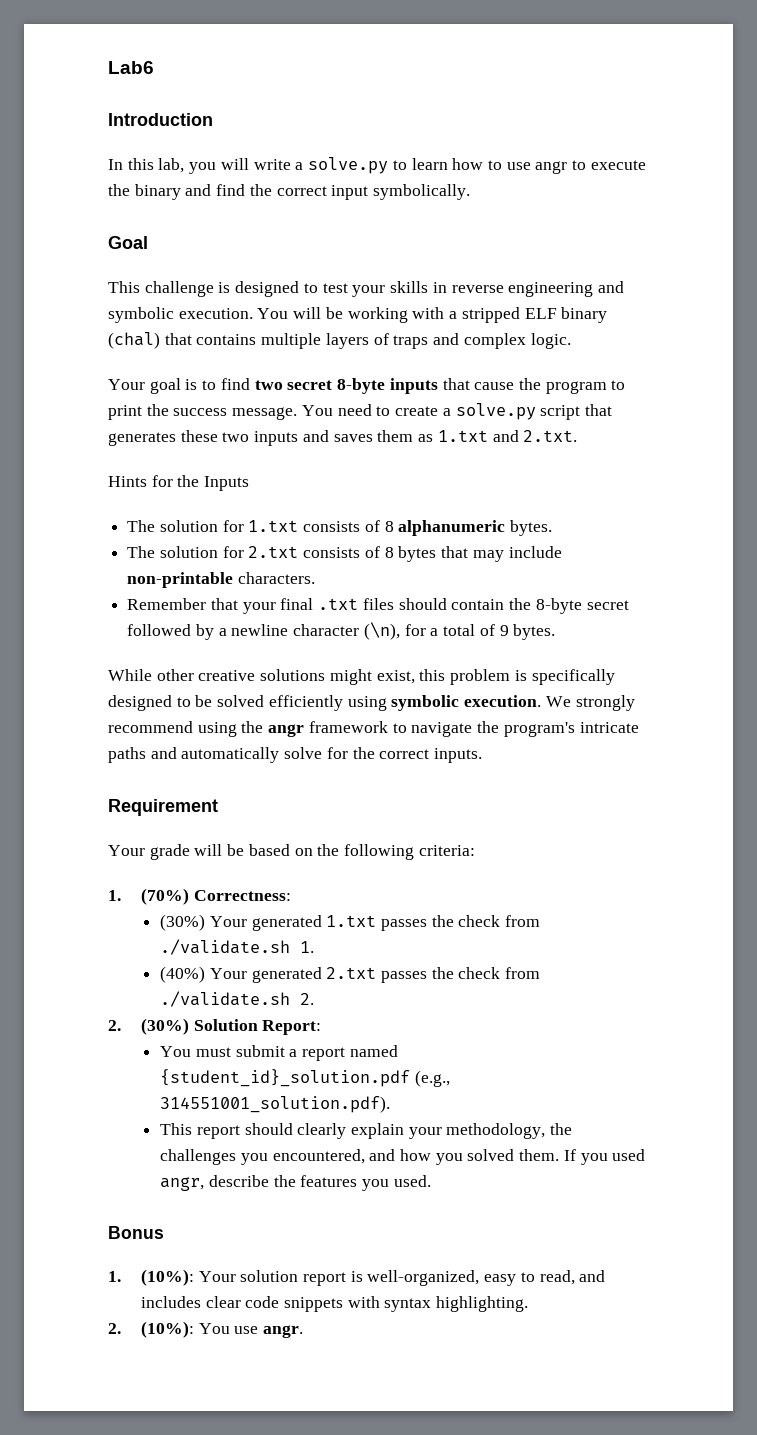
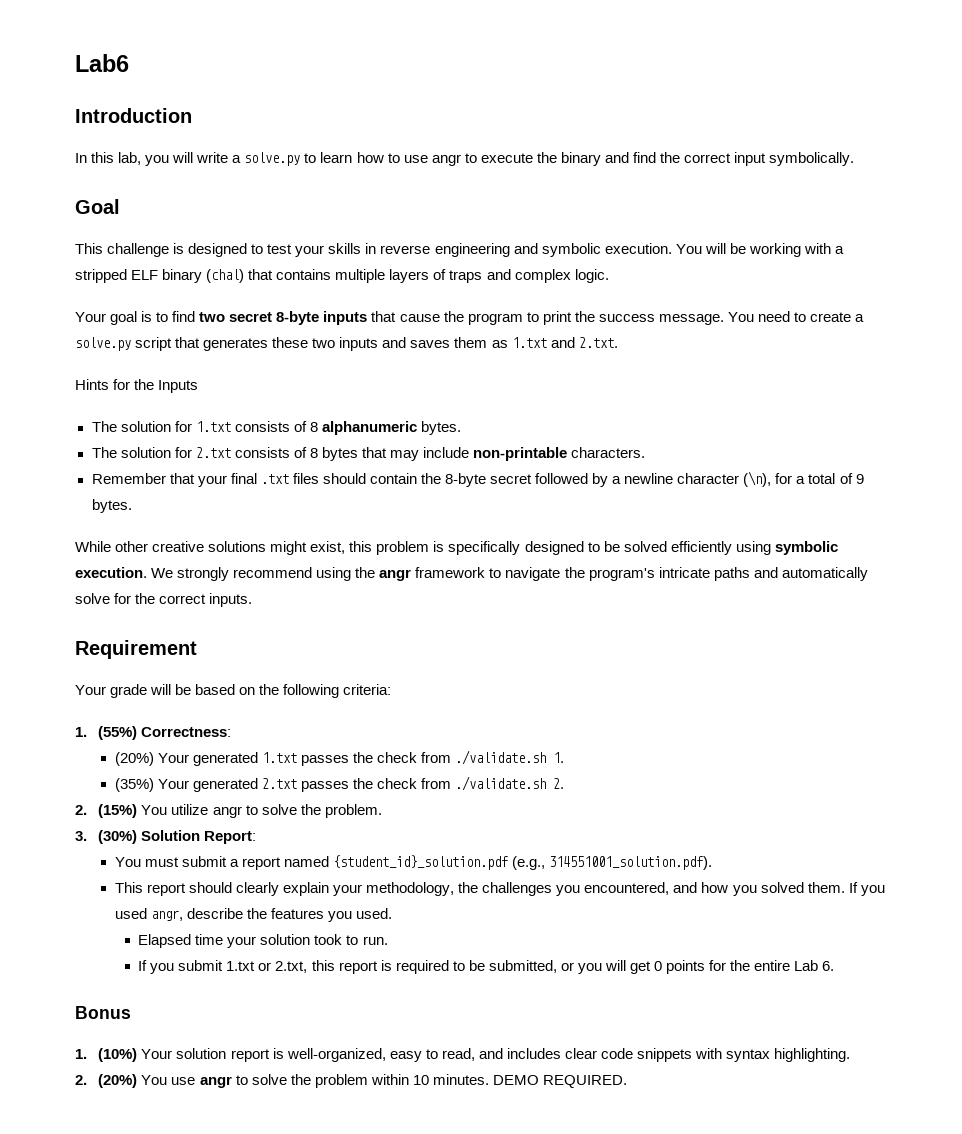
- 1. (70%) Correctness:
+ 1. (55%) Correctness:
- (30%) Your generated 1.txt passes the check from ./validate.sh 1.
+ (20%) Your generated 1.txt passes the check from ./validate.sh 1.
- (40%) Your generated 2.txt passes the check from ./validate.sh 2.
+ (35%) Your generated 2.txt passes the check from ./validate.sh 2.
- 2. (30%) Solution Report:
+ 2. (15%) You utilize angr to solve the problem.
+ 3. (30%) Solution Report:
+ Elapsed time your solution took to run.
+ If you submit 1.txt or 2.txt, this report is required to be submitted, or you will get 0 points for the entire Lab 6.
- 1. (10%): Your solution report is well-organized, easy to read, and includes clear code snippets with syntax highlighting.
+ 1. (10%) Your solution report is well-organized, easy to read, and includes clear code snippets with syntax highlighting.
- 2. (10%): You use angr.
+ 2. (20%) You use angr to solve the problem within 10 minutes. DEMO REQUIRED.

